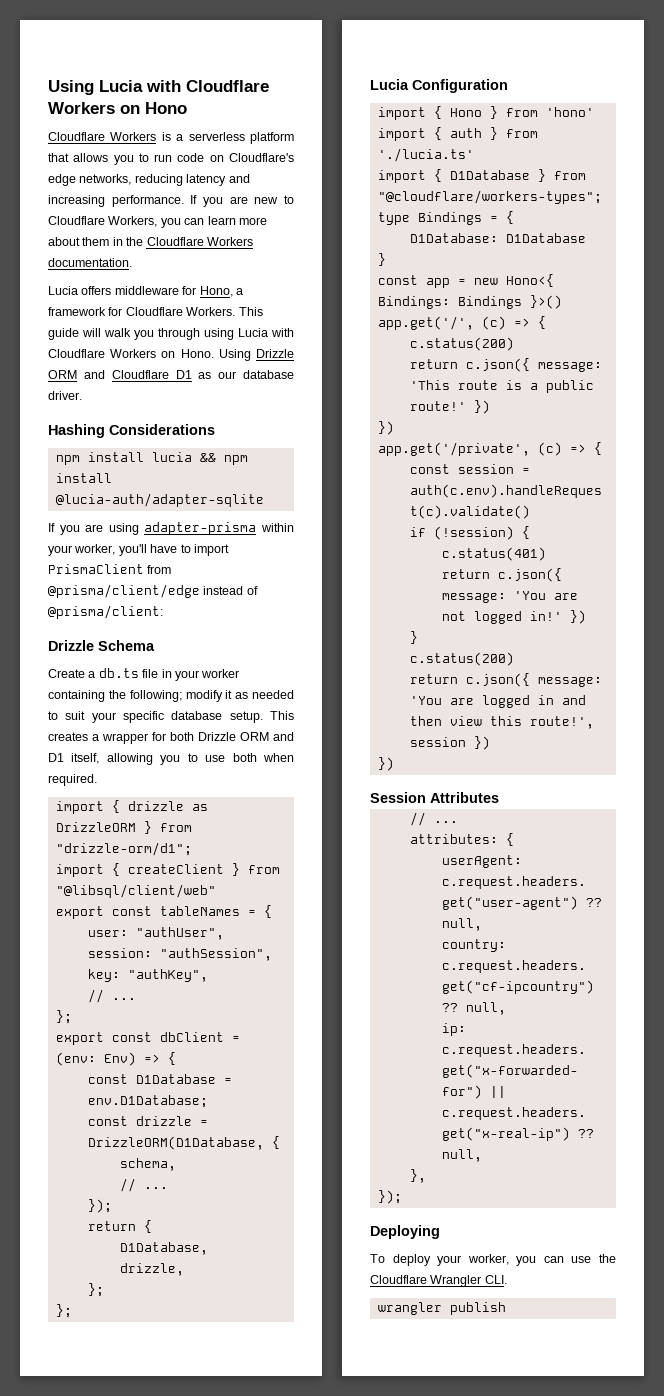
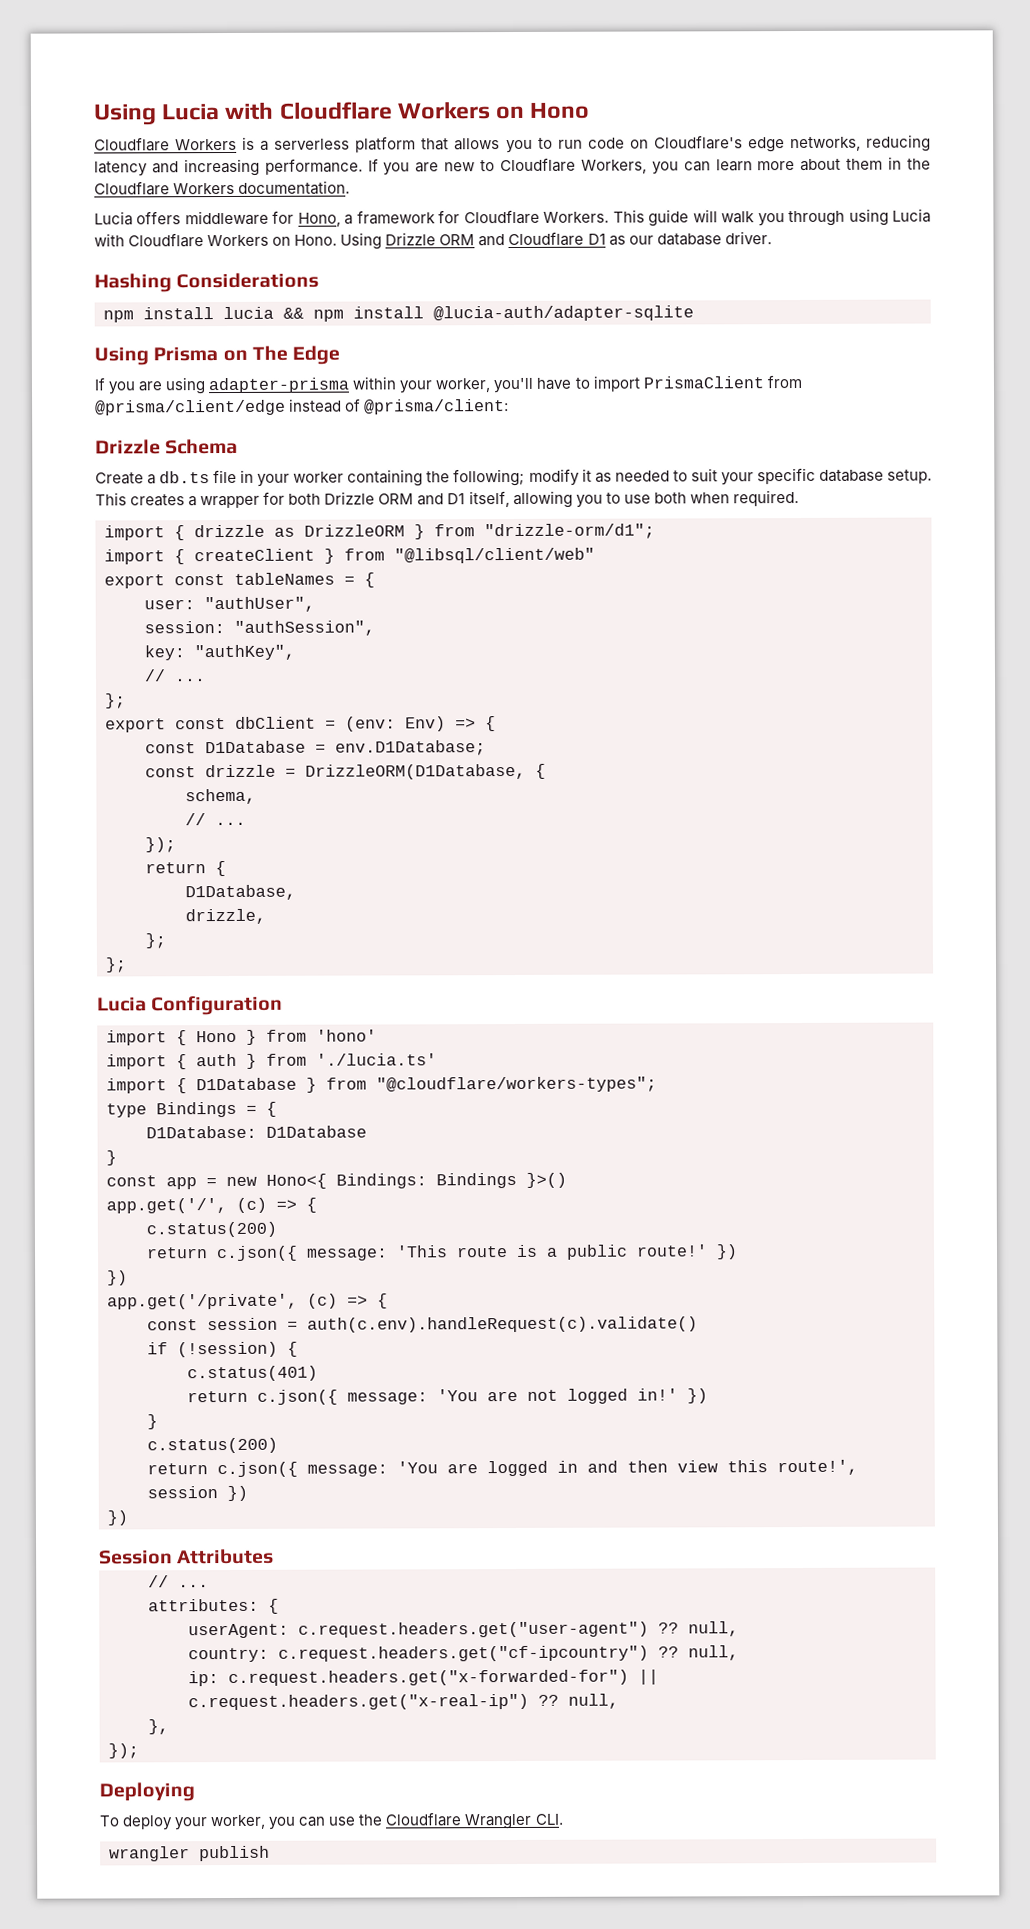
+ Using Prisma on The Edge

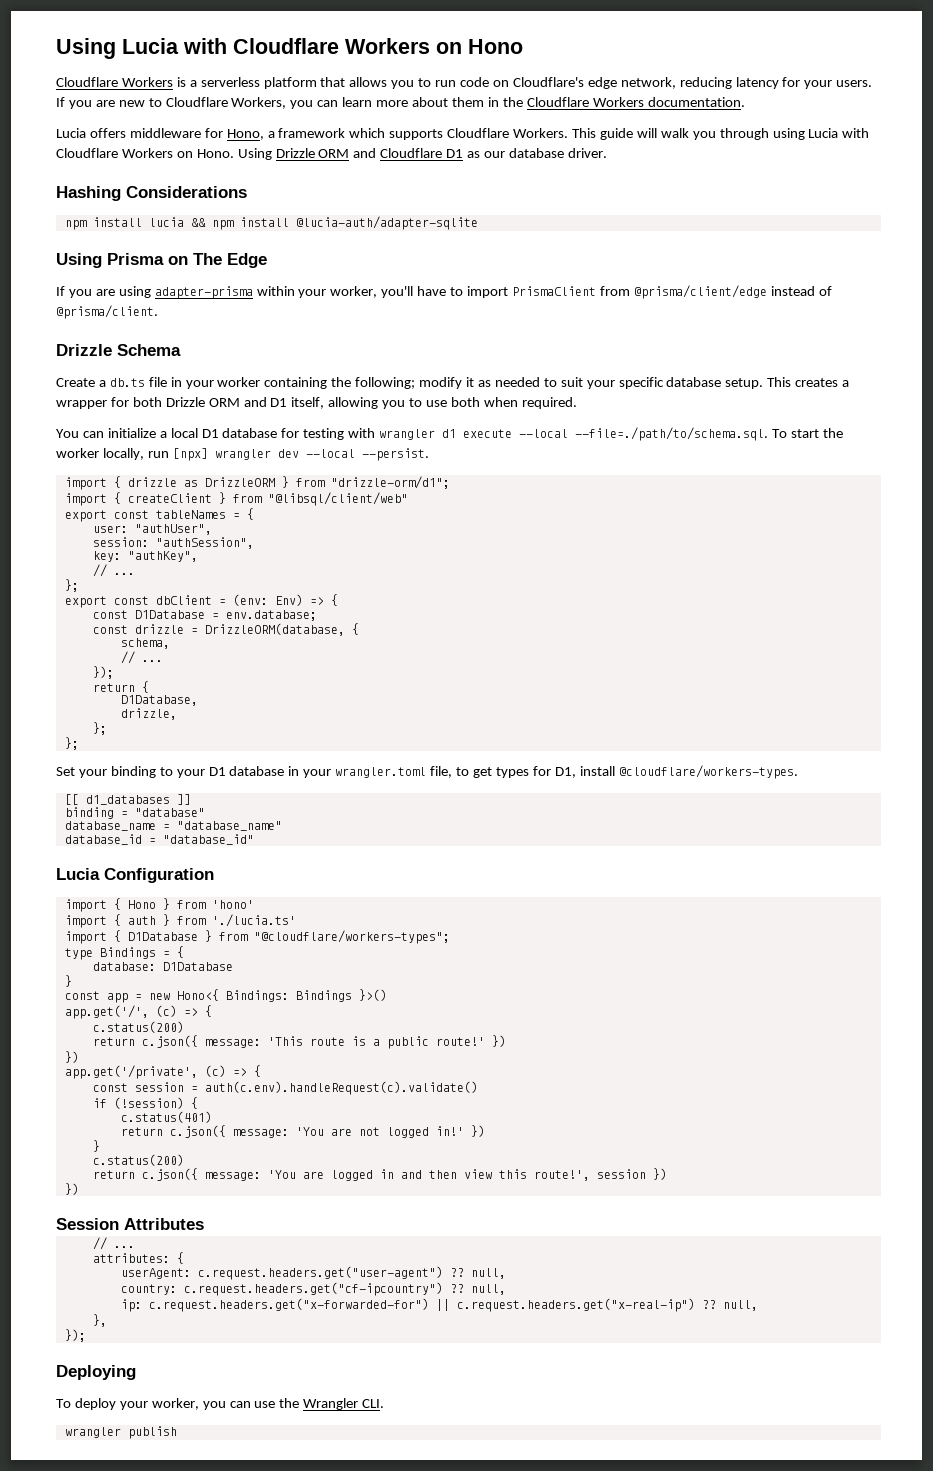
- Cloudflare Workers is a serverless platform that allows you to run code on Cloudflare's edge networks, reducing latency and increasing performance.
+ Cloudflare Workers is a serverless platform that allows you to run code on Cloudflare's edge network, reducing latency for your users.
- Lucia offers middleware for Hono, a framework for Cloudflare Workers.
+ Lucia offers middleware for Hono, a framework which supports Cloudflare Workers.
- If you are using adapter-prisma within your worker, you'll have to import PrismaClient from @prisma/client/edge instead of @prisma/client:
+ If you are using adapter-prisma within your worker, you'll have to import PrismaClient from @prisma/client/edge instead of @prisma/client.
+ You can initialize a local D1 database for testing with wrangler d1 execute --local --file=./path/to/schema.sql. To start the worker locally, run [npx] wrangler dev --local --persist.
- const D1Database = env.D1Database;
+ const D1Database = env.database;
- const drizzle = DrizzleORM(D1Database, {
+ const drizzle = DrizzleORM(database, {
+ Set your binding to your D1 database in your wrangler.toml file, to get types for D1, install @cloudflare/workers-types.
+ [[ d1_databases ]]
+ binding = "database"
+ database_name = "database_name"
+ database_id = "database_id"
- D1Database: D1Database
+ database: D1Database
- To deploy your worker, you can use the Cloudflare Wrangler CLI.
+ To deploy your worker, you can use the Wrangler CLI.

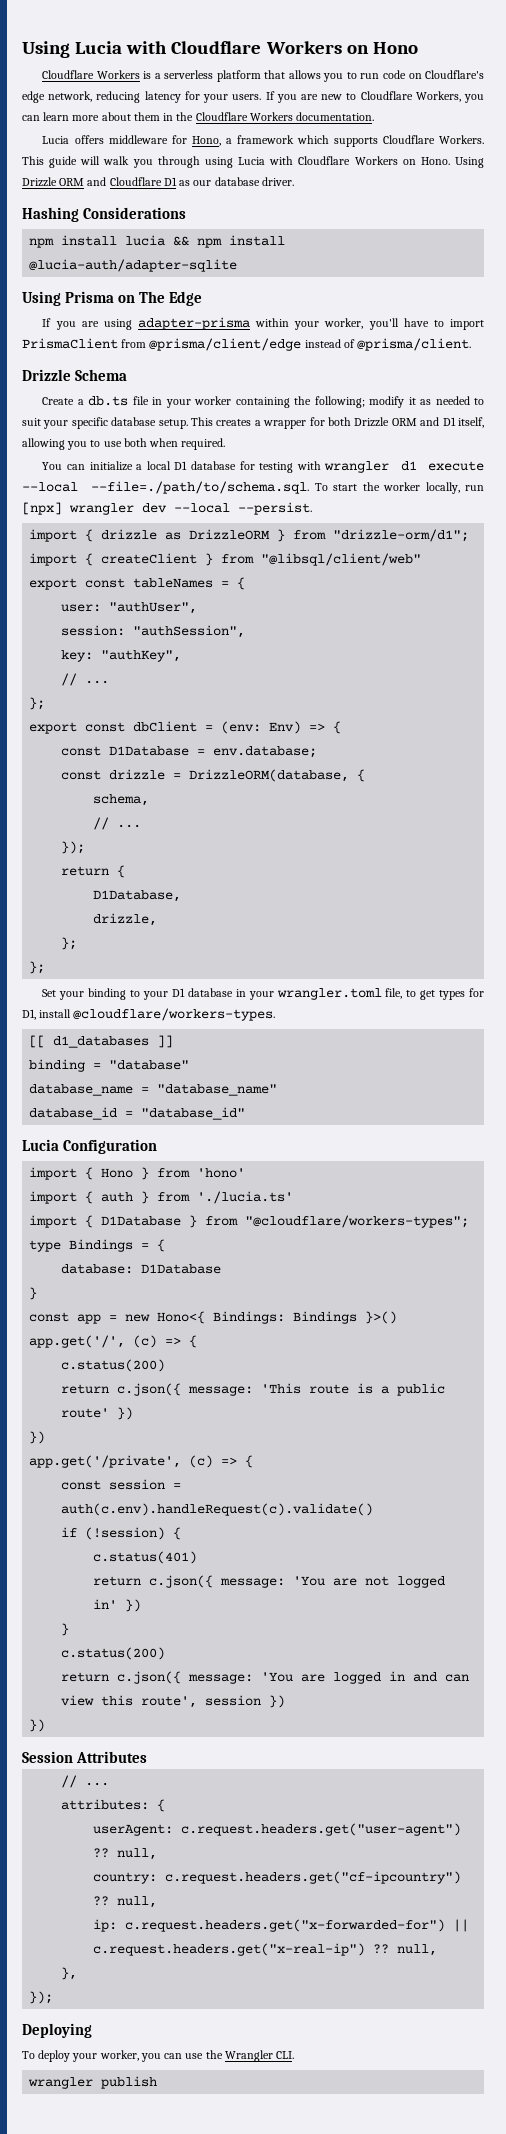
- return c.json({ message: 'This route is a public route!' })
+ return c.json({ message: 'This route is a public route' })
- return c.json({ message: 'You are not logged in!' })
+ return c.json({ message: 'You are not logged in' })
- return c.json({ message: 'You are logged in and then view this route!', session })
+ return c.json({ message: 'You are logged in and can view this route', session })

